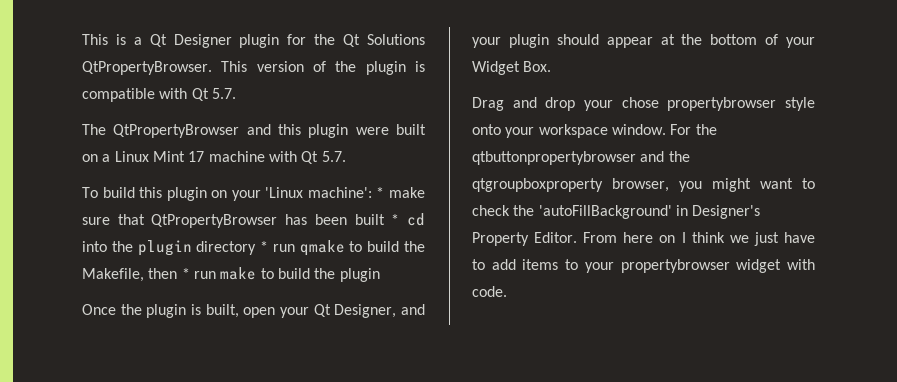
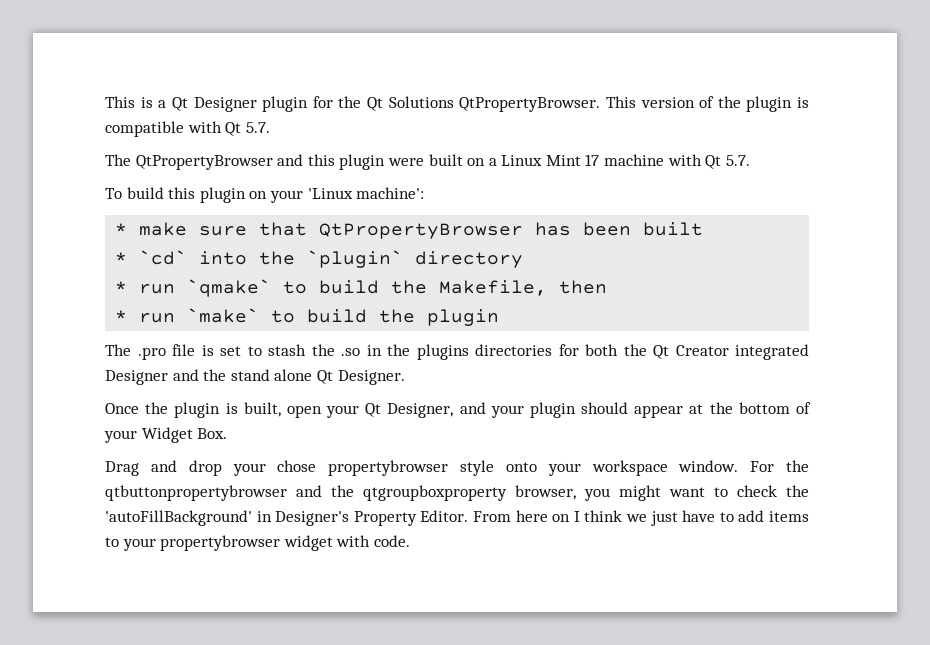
- To build this plugin on your 'Linux machine': * make sure that QtPropertyBrowser has been built * cd into the plugin directory * run qmake to build the Makefile, then * run make to build the plugin
+ To build this plugin on your 'Linux machine':
+ * make sure that QtPropertyBrowser has been built
+ * `cd` into the `plugin` directory
+ * run `qmake` to build the Makefile, then
+ * run `make` to build the plugin
+ The .pro file is set to stash the .so in the plugins directories for both the Qt Creator integrated Designer and the stand alone Qt Designer.

